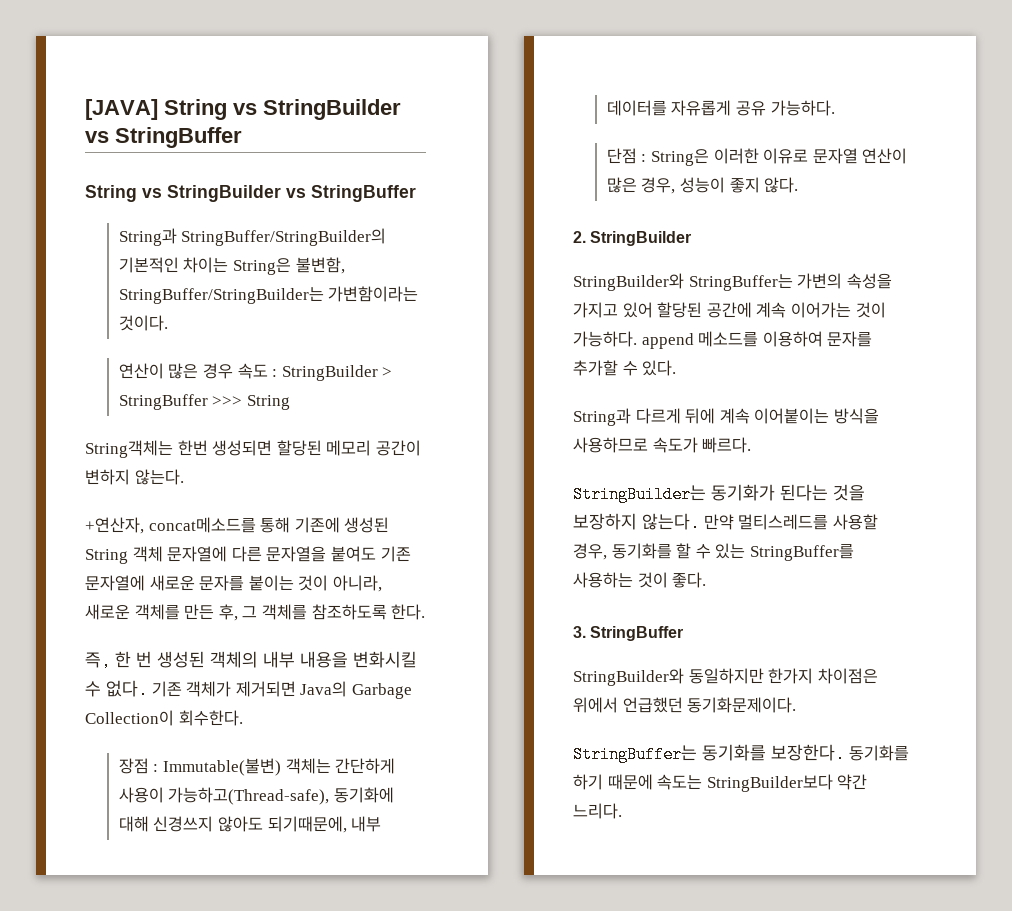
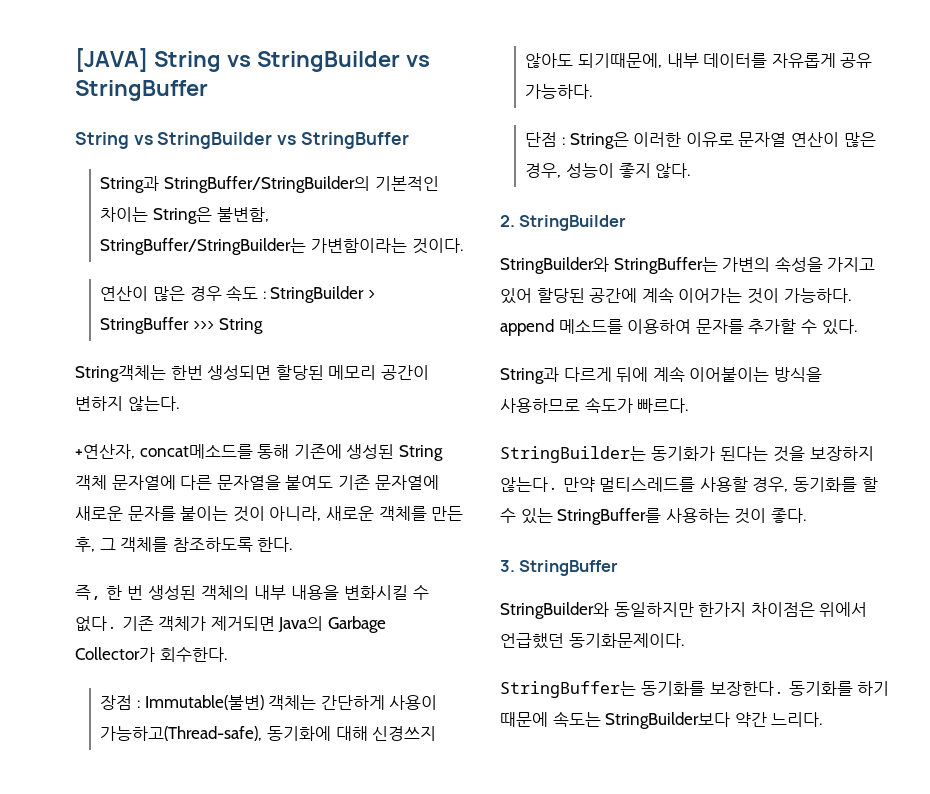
- 기존 객체가 제거되면 Java의 Garbage Collection이 회수한다.
+ 기존 객체가 제거되면 Java의 Garbage Collector가 회수한다.

